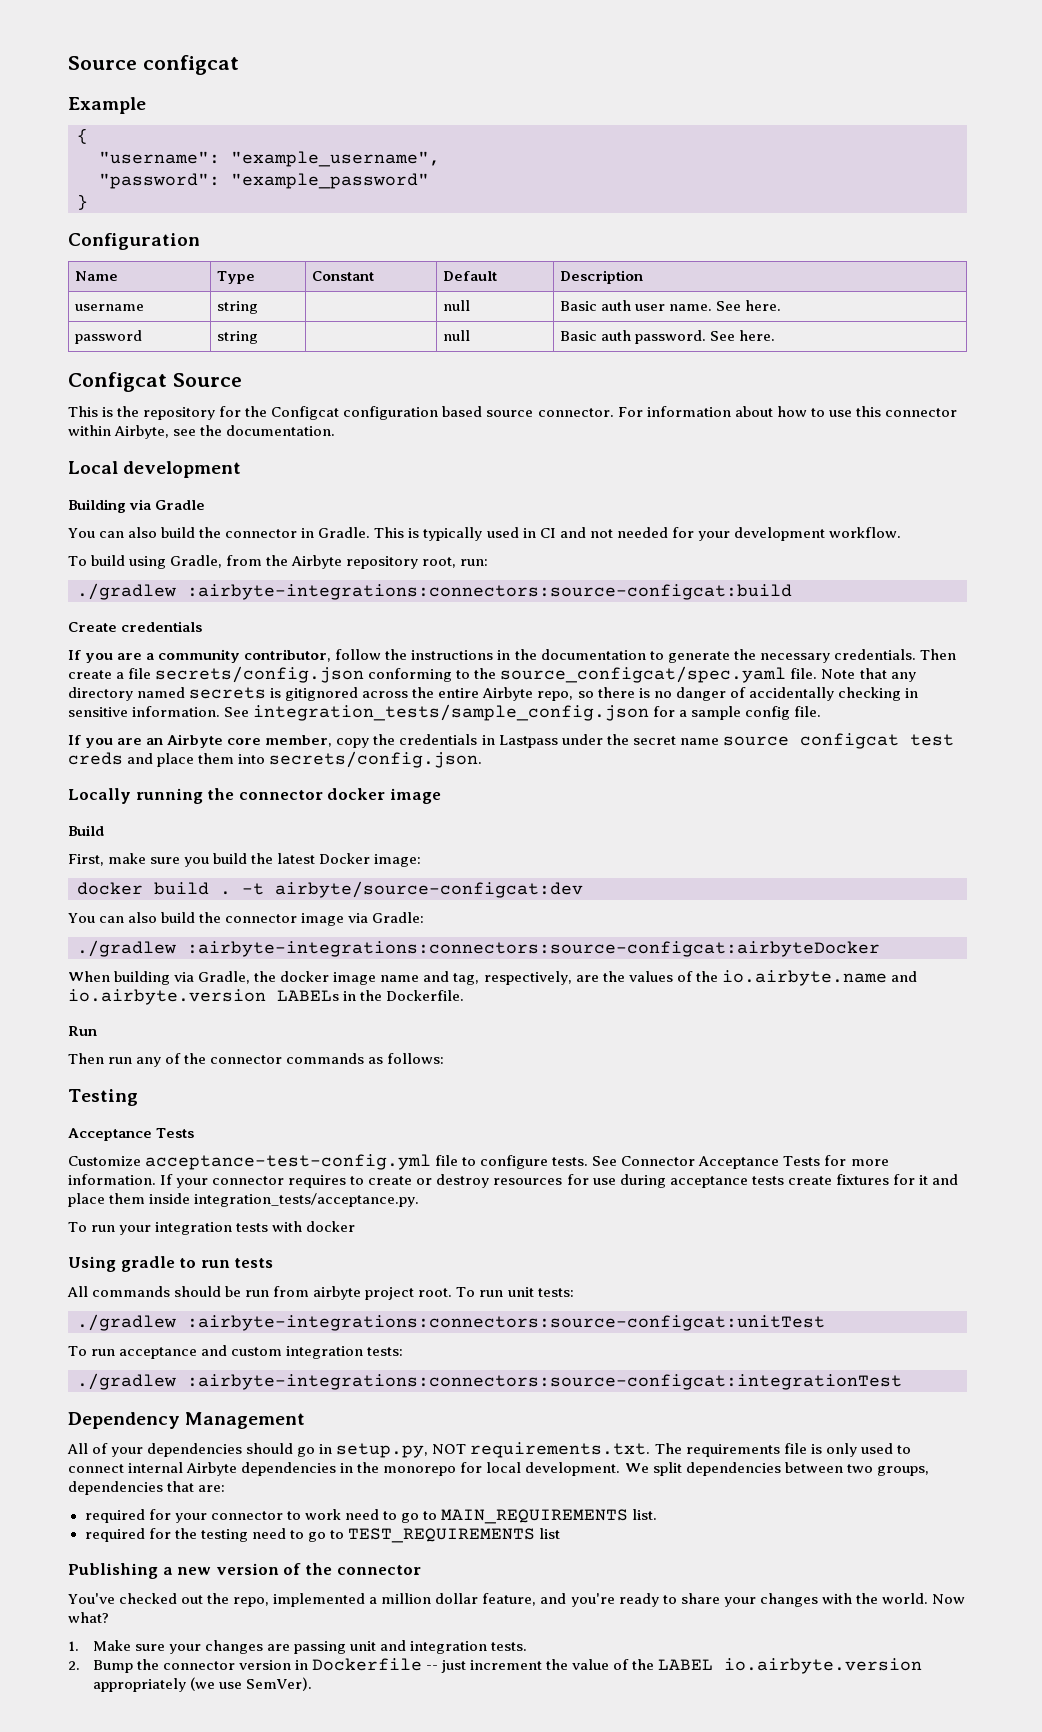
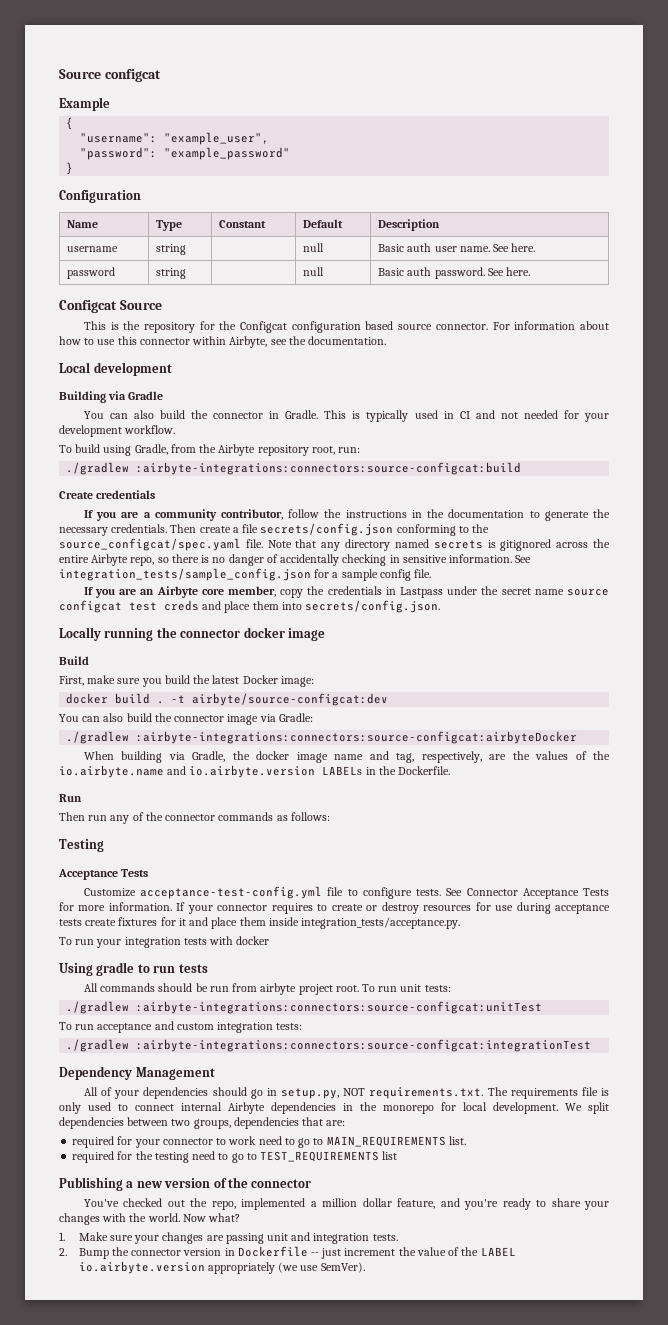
- "username": "example_username",
+ "username": "example_user",

